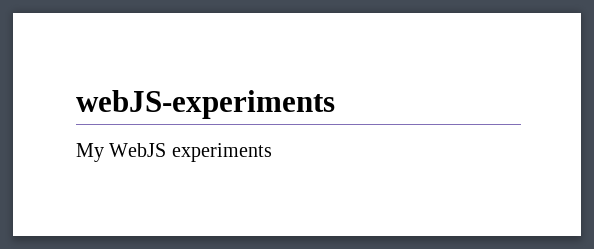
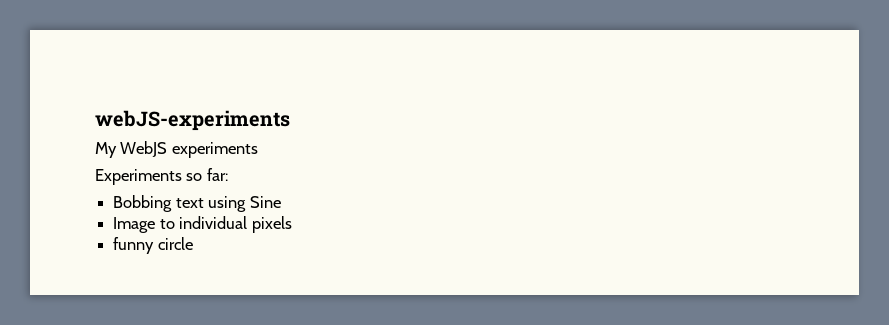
+ Experiments so far:
+ Bobbing text using Sine
+ Image to individual pixels
+ funny circle

